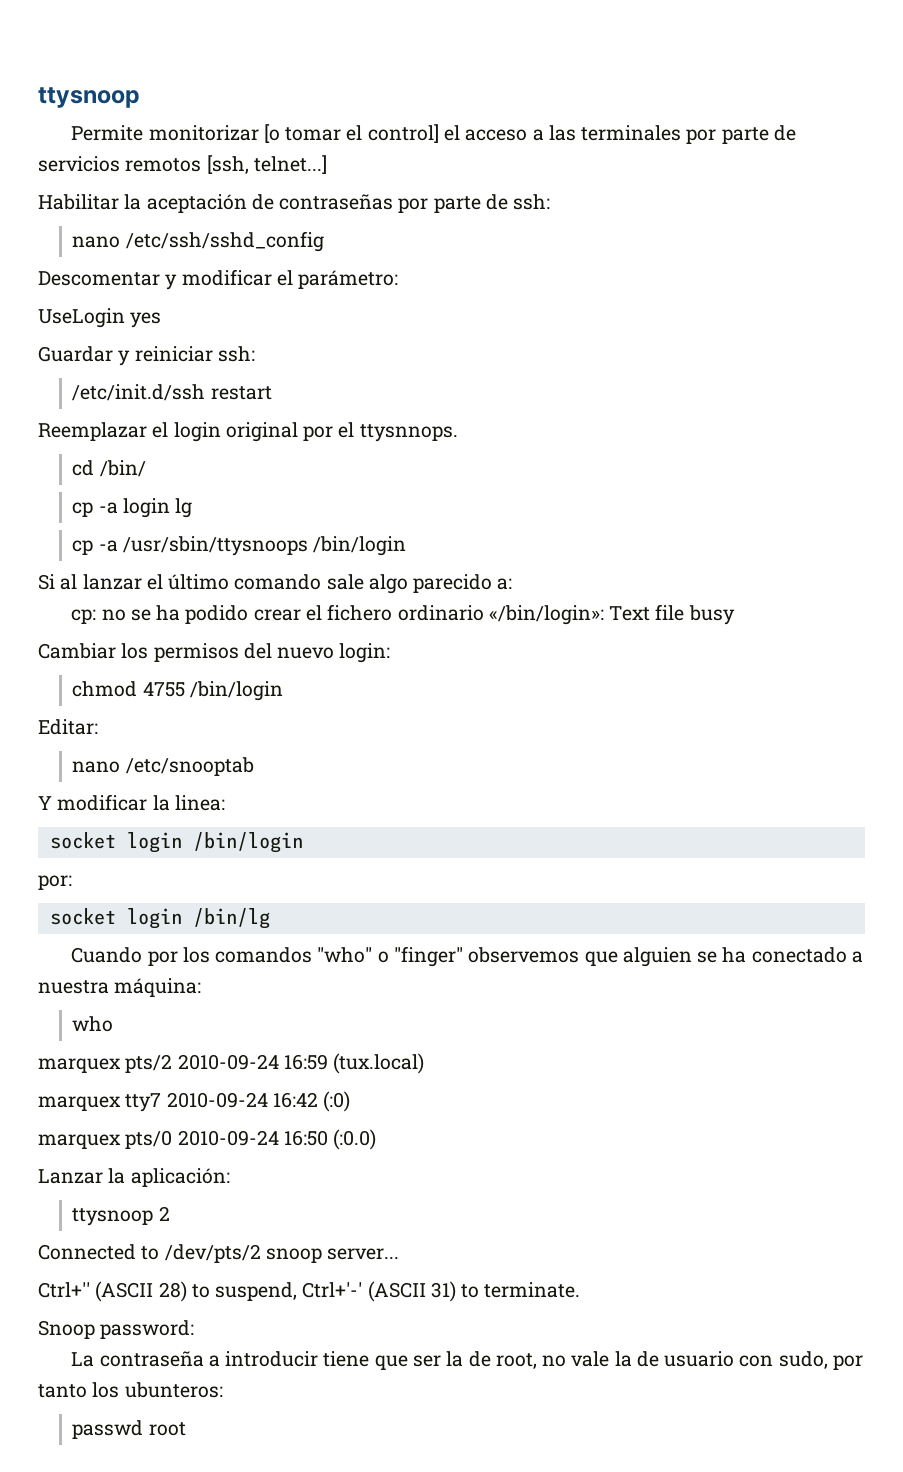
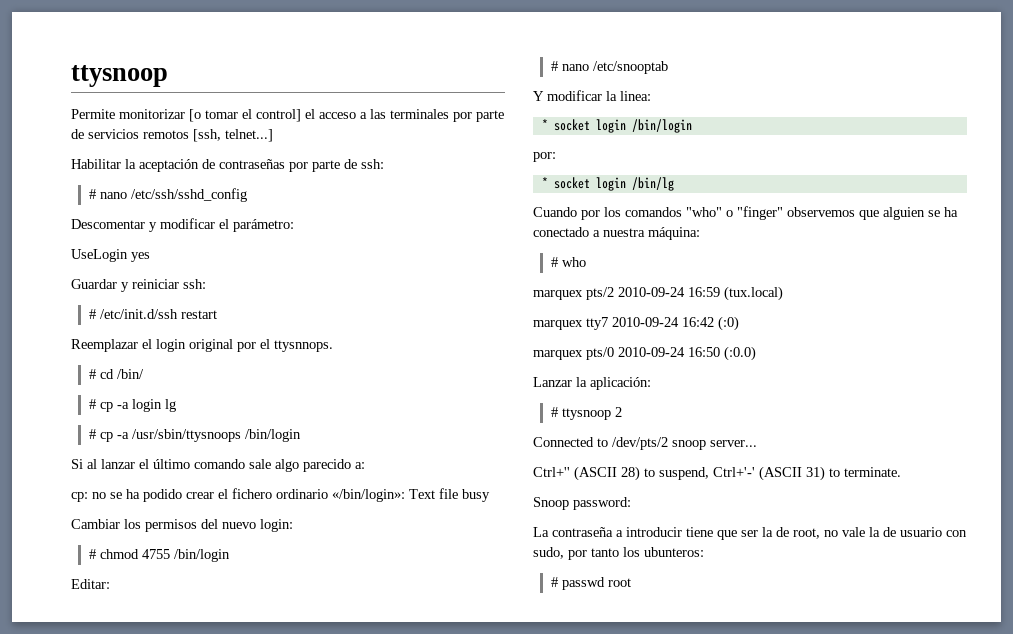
- nano /etc/ssh/sshd_config
+ # nano /etc/ssh/sshd_config
- /etc/init.d/ssh restart
+ # /etc/init.d/ssh restart
- cd /bin/
+ # cd /bin/
- cp -a login lg
+ # cp -a login lg
- cp -a /usr/sbin/ttysnoops /bin/login
+ # cp -a /usr/sbin/ttysnoops /bin/login
- chmod 4755 /bin/login
+ # chmod 4755 /bin/login
- nano /etc/snooptab
+ # nano /etc/snooptab
- socket login /bin/login
+ * socket login /bin/login
- socket login /bin/lg
+ * socket login /bin/lg
- who
+ # who
- ttysnoop 2
+ # ttysnoop 2
- passwd root
+ # passwd root

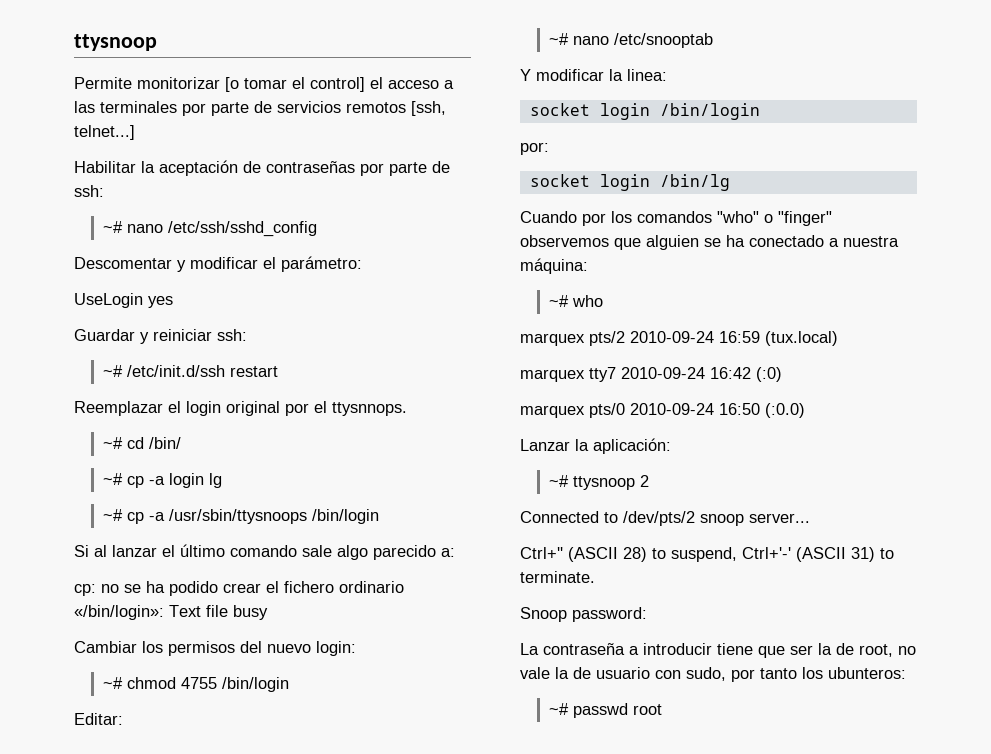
- # nano /etc/ssh/sshd_config
+ ~# nano /etc/ssh/sshd_config
- # /etc/init.d/ssh restart
+ ~# /etc/init.d/ssh restart
- # cd /bin/
+ ~# cd /bin/
- # cp -a login lg
+ ~# cp -a login lg
- # cp -a /usr/sbin/ttysnoops /bin/login
+ ~# cp -a /usr/sbin/ttysnoops /bin/login
- # chmod 4755 /bin/login
+ ~# chmod 4755 /bin/login
- # nano /etc/snooptab
+ ~# nano /etc/snooptab
- * socket login /bin/login
+ socket login /bin/login
- * socket login /bin/lg
+ socket login /bin/lg
- # who
+ ~# who
- # ttysnoop 2
+ ~# ttysnoop 2
- # passwd root
+ ~# passwd root

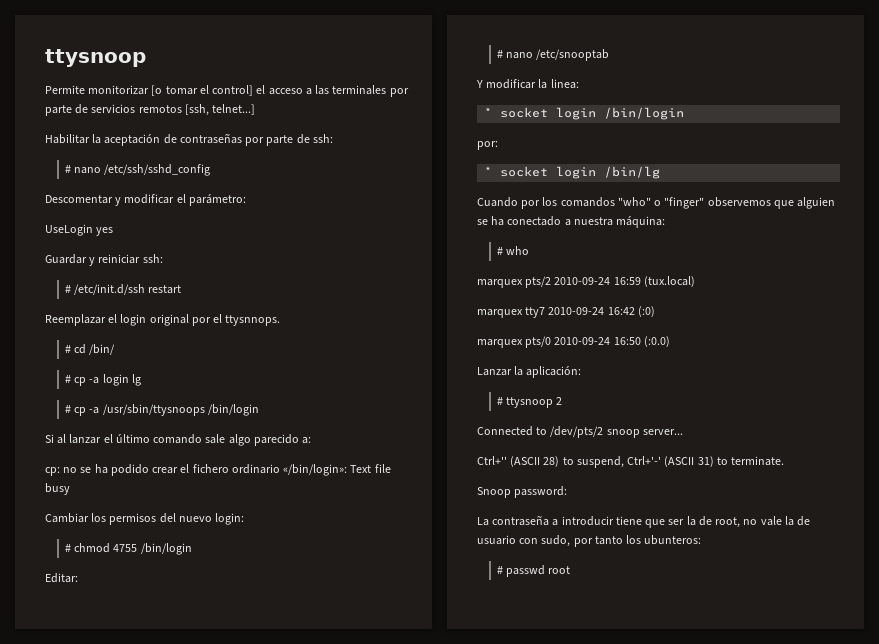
- ~# nano /etc/ssh/sshd_config
+ # nano /etc/ssh/sshd_config
- ~# /etc/init.d/ssh restart
+ # /etc/init.d/ssh restart
- ~# cd /bin/
+ # cd /bin/
- ~# cp -a login lg
+ # cp -a login lg
- ~# cp -a /usr/sbin/ttysnoops /bin/login
+ # cp -a /usr/sbin/ttysnoops /bin/login
- ~# chmod 4755 /bin/login
+ # chmod 4755 /bin/login
- ~# nano /etc/snooptab
+ # nano /etc/snooptab
- socket login /bin/login
+ * socket login /bin/login
- socket login /bin/lg
+ * socket login /bin/lg
- ~# who
+ # who
- ~# ttysnoop 2
+ # ttysnoop 2
- ~# passwd root
+ # passwd root

